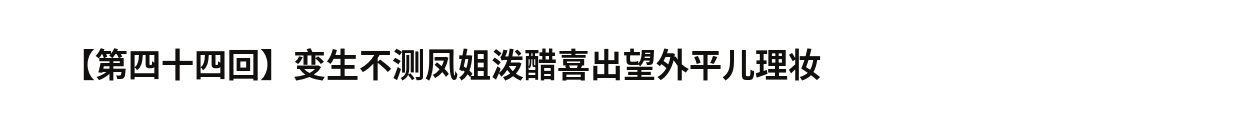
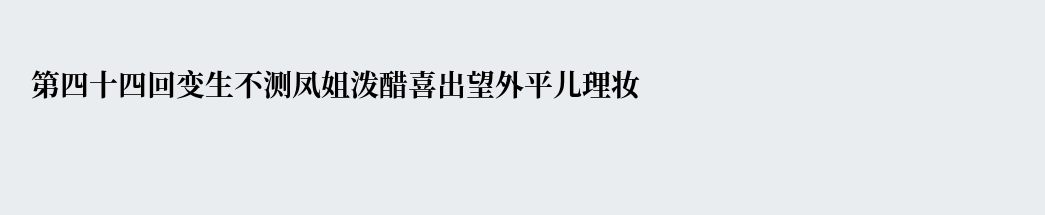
- 【第四十四回】变生不测凤姐泼醋喜出望外平儿理妆
+ 第四十四回变生不测凤姐泼醋喜出望外平儿理妆

